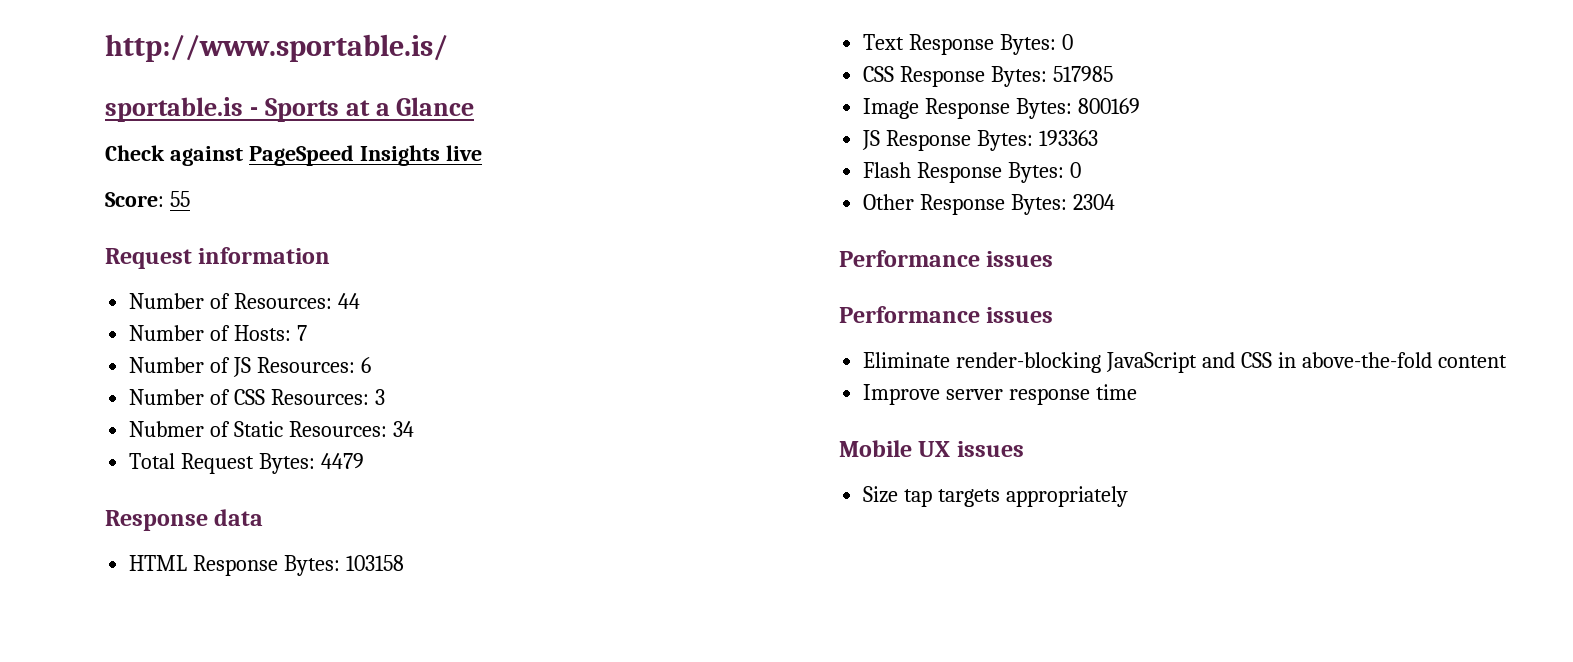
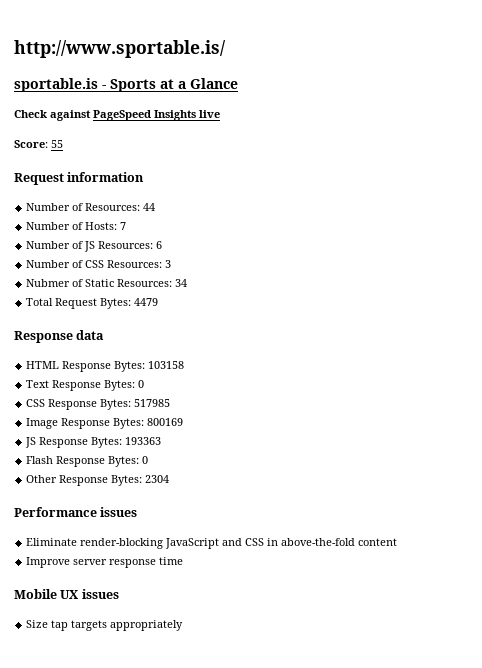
  Other Response Bytes: 2304
- Performance issues

